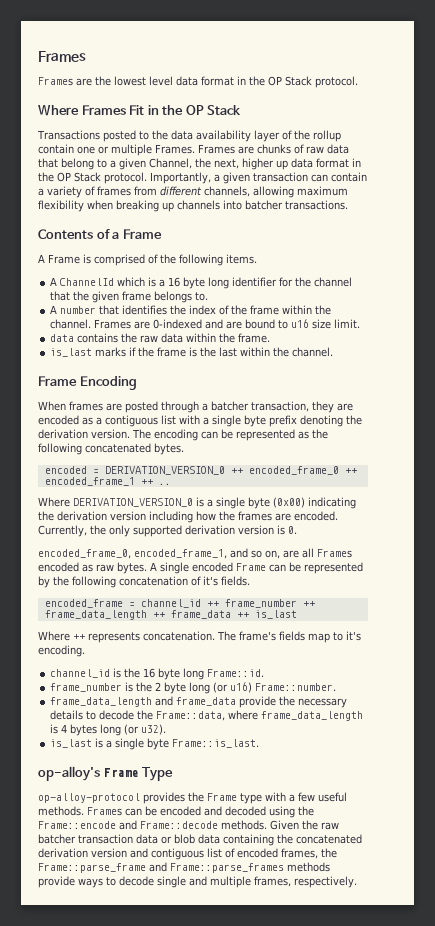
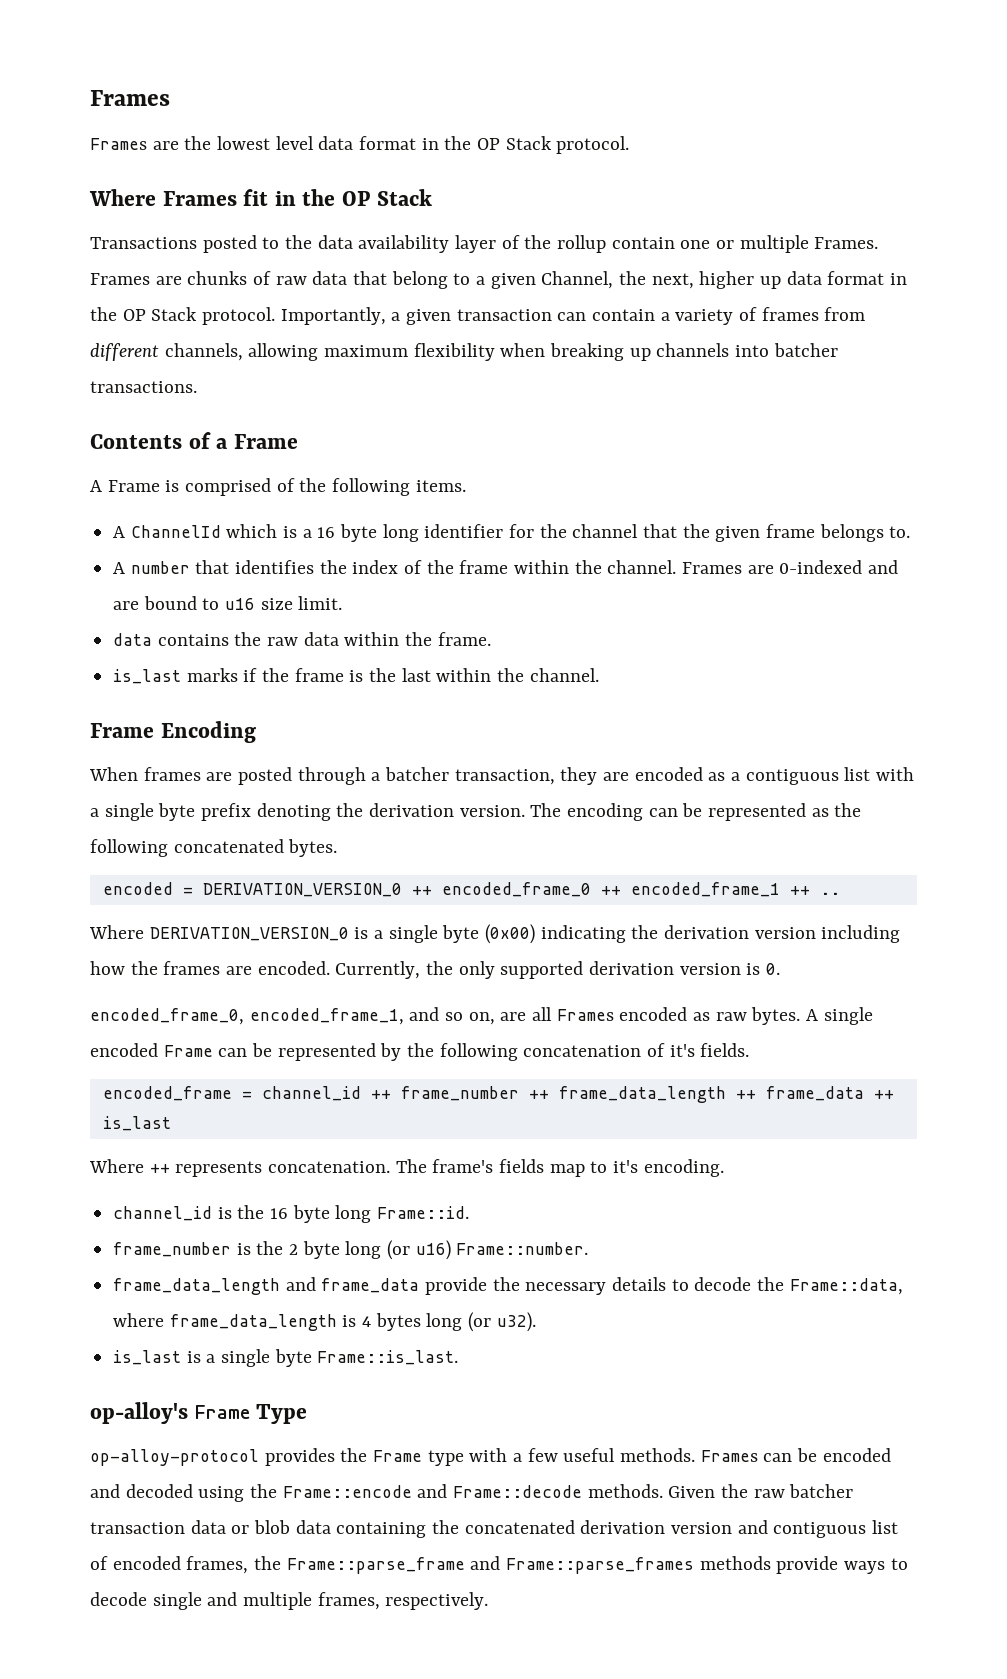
- Where Frames Fit in the OP Stack
+ Where Frames fit in the OP Stack

